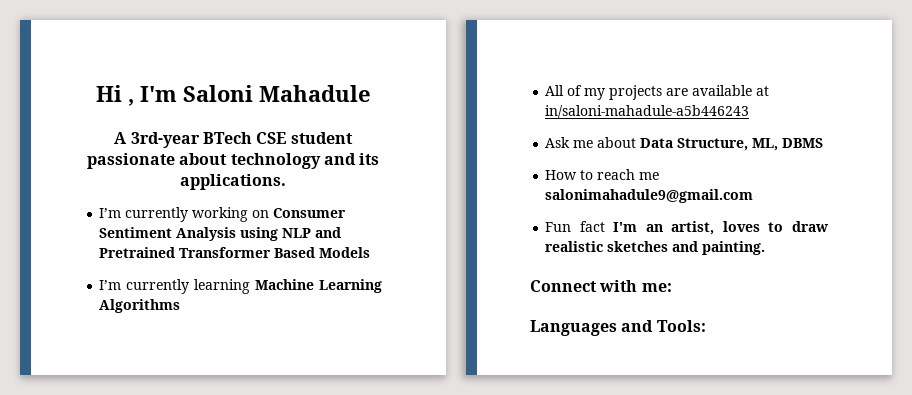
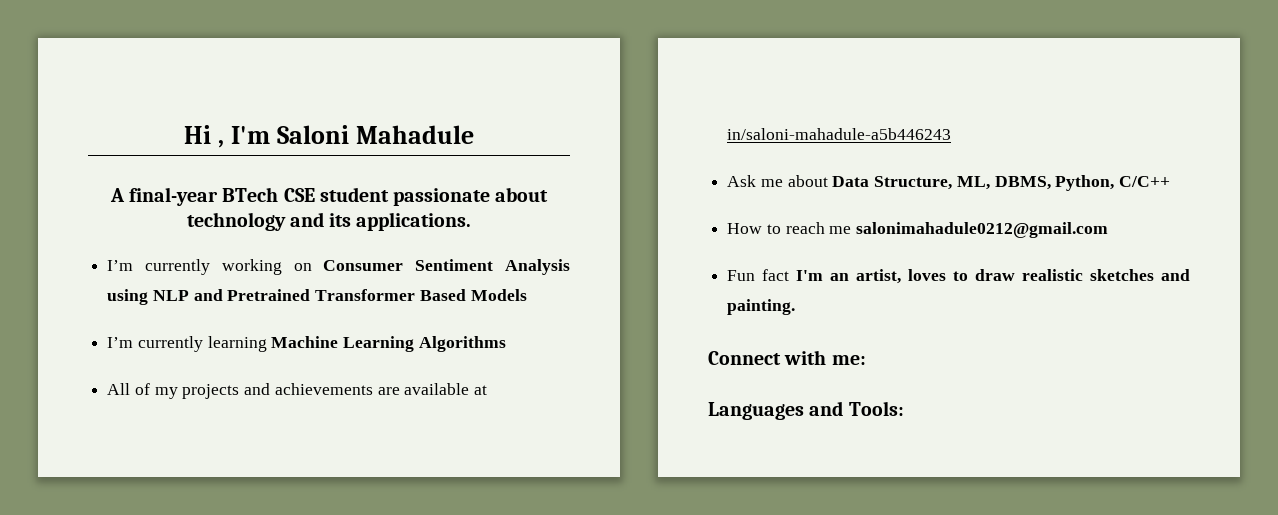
- A 3rd-year BTech CSE student passionate about technology and its applications.
+ A final-year BTech CSE student passionate about technology and its applications.
- All of my projects are available at in/saloni-mahadule-a5b446243
+ All of my projects and achievements are available at in/saloni-mahadule-a5b446243
- Ask me about Data Structure, ML, DBMS
+ Ask me about Data Structure, ML, DBMS, Python, C/C++
- How to reach me salonimahadule9@gmail.com
+ How to reach me salonimahadule0212@gmail.com

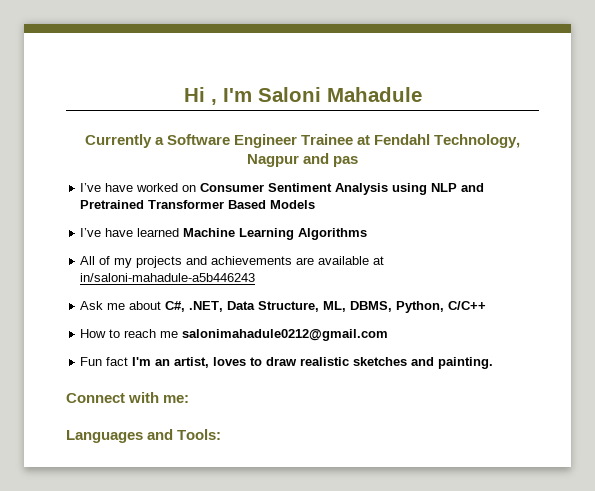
- A final-year BTech CSE student passionate about technology and its applications.
- I’m currently working on Consumer Sentiment Analysis using NLP and Pretrained Transformer Based Models
+ Currently a Software Engineer Trainee at Fendahl Technology, Nagpur and pas
+ I’ve have worked on Consumer Sentiment Analysis using NLP and Pretrained Transformer Based Models
- I’m currently learning Machine Learning Algorithms
+ I’ve have learned Machine Learning Algorithms
- Ask me about Data Structure, ML, DBMS, Python, C/C++
+ Ask me about C#, .NET, Data Structure, ML, DBMS, Python, C/C++

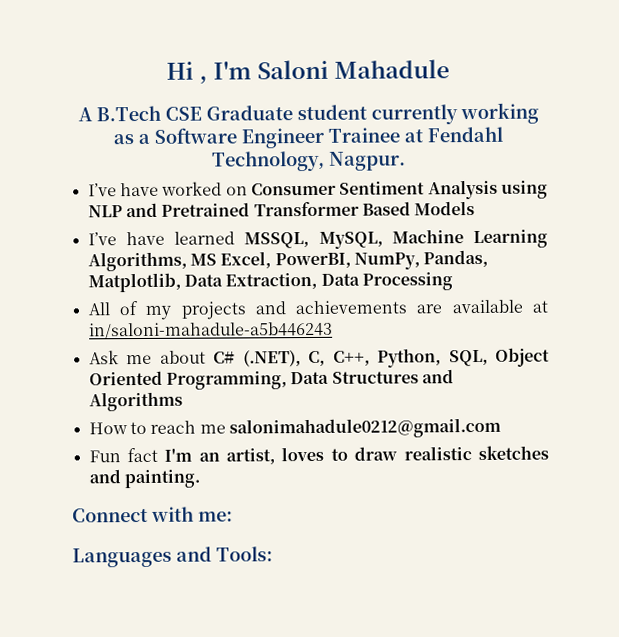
- Currently a Software Engineer Trainee at Fendahl Technology, Nagpur and pas
+ A B.Tech CSE Graduate student currently working as a Software Engineer Trainee at Fendahl Technology, Nagpur.
- I’ve have learned Machine Learning Algorithms
+ I’ve have learned MSSQL, MySQL, Machine Learning Algorithms, MS Excel, PowerBI, NumPy, Pandas, Matplotlib, Data Extraction, Data Processing
- Ask me about C#, .NET, Data Structure, ML, DBMS, Python, C/C++
+ Ask me about C# (.NET), C, C++, Python, SQL, Object Oriented Programming, Data Structures and Algorithms

